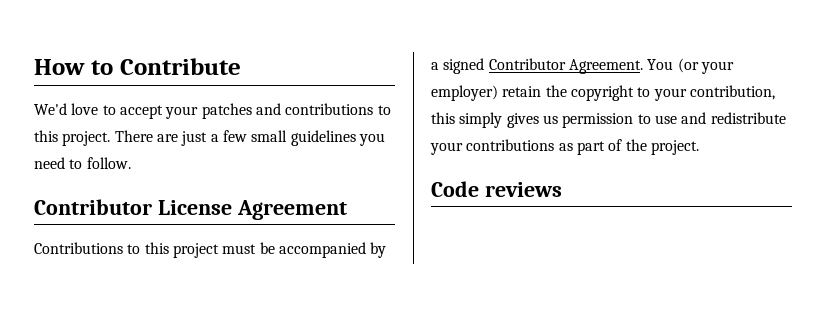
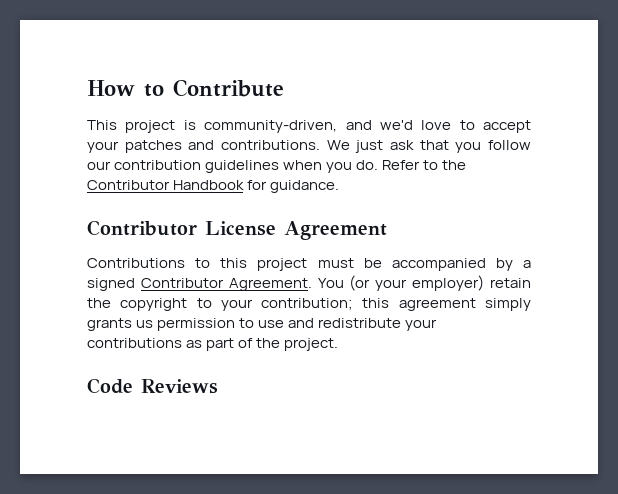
- We'd love to accept your patches and contributions to this project. There are just a few small guidelines you need to follow.
+ This project is community-driven, and we'd love to accept your patches and contributions. We just ask that you follow our contribution guidelines when you do. Refer to the Contributor Handbook for guidance.
- You (or your employer) retain the copyright to your contribution, this simply gives us permission to use and redistribute your contributions as part of the project.
+ You (or your employer) retain the copyright to your contribution; this agreement simply grants us permission to use and redistribute your contributions as part of the project.
- Code reviews
+ Code Reviews

